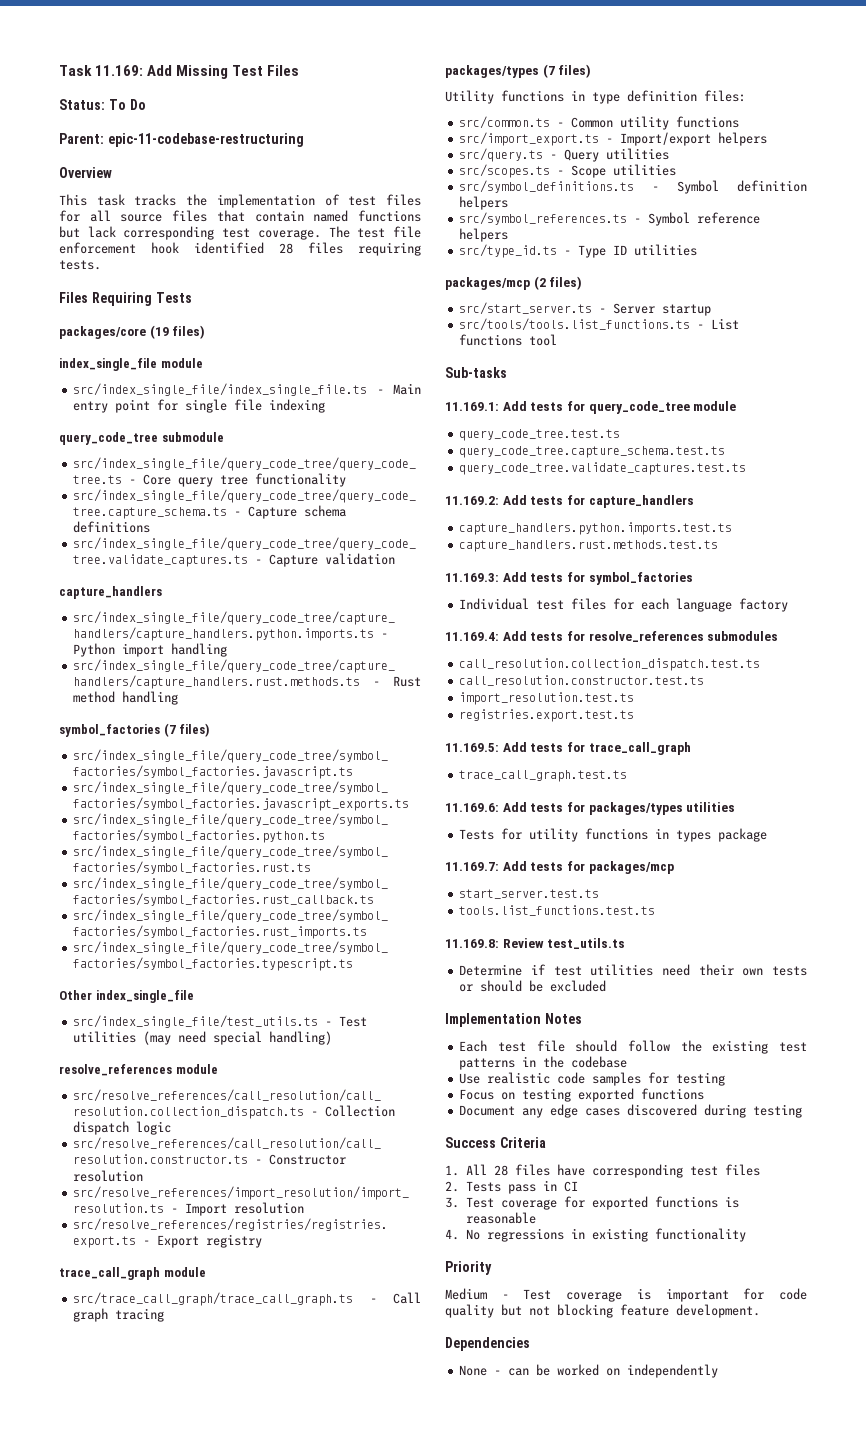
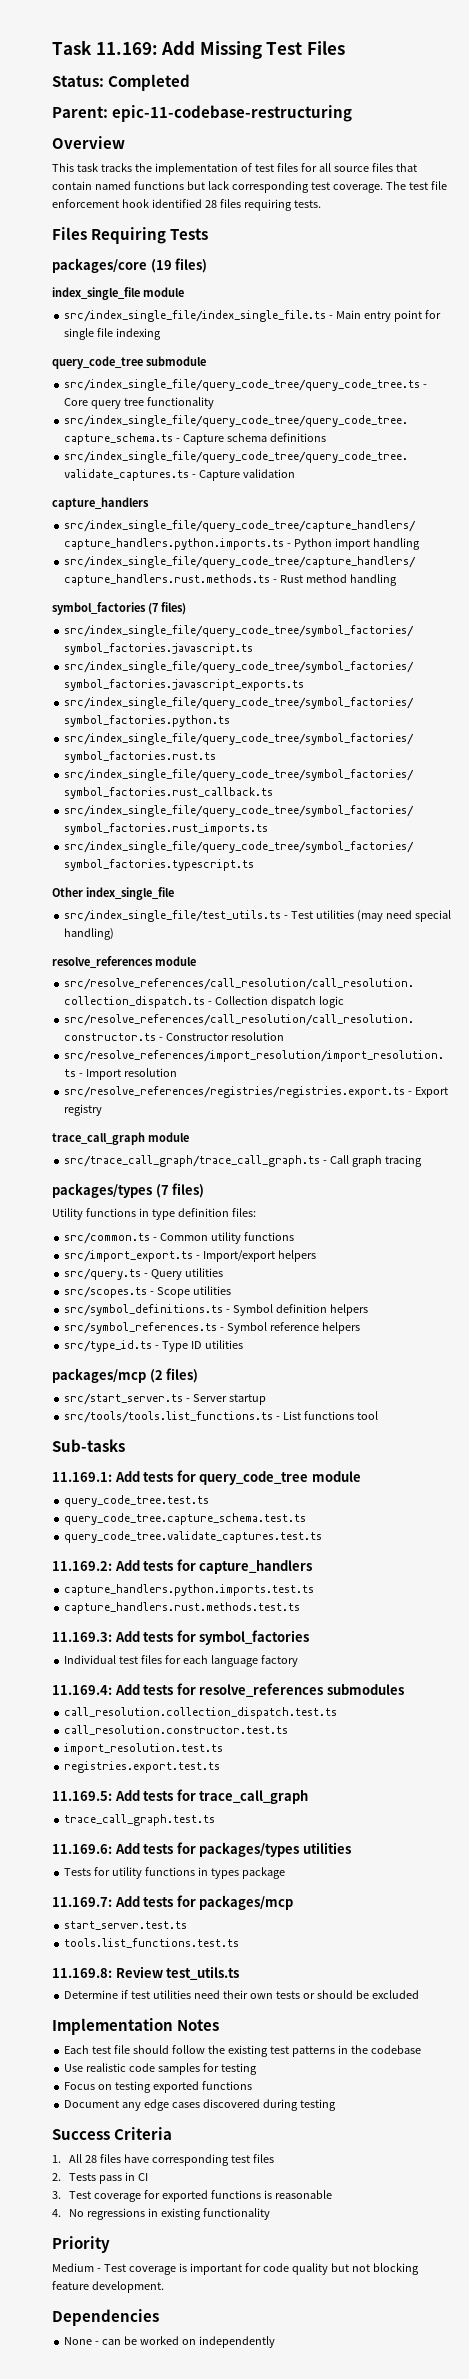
- Status: To Do
+ Status: Completed

